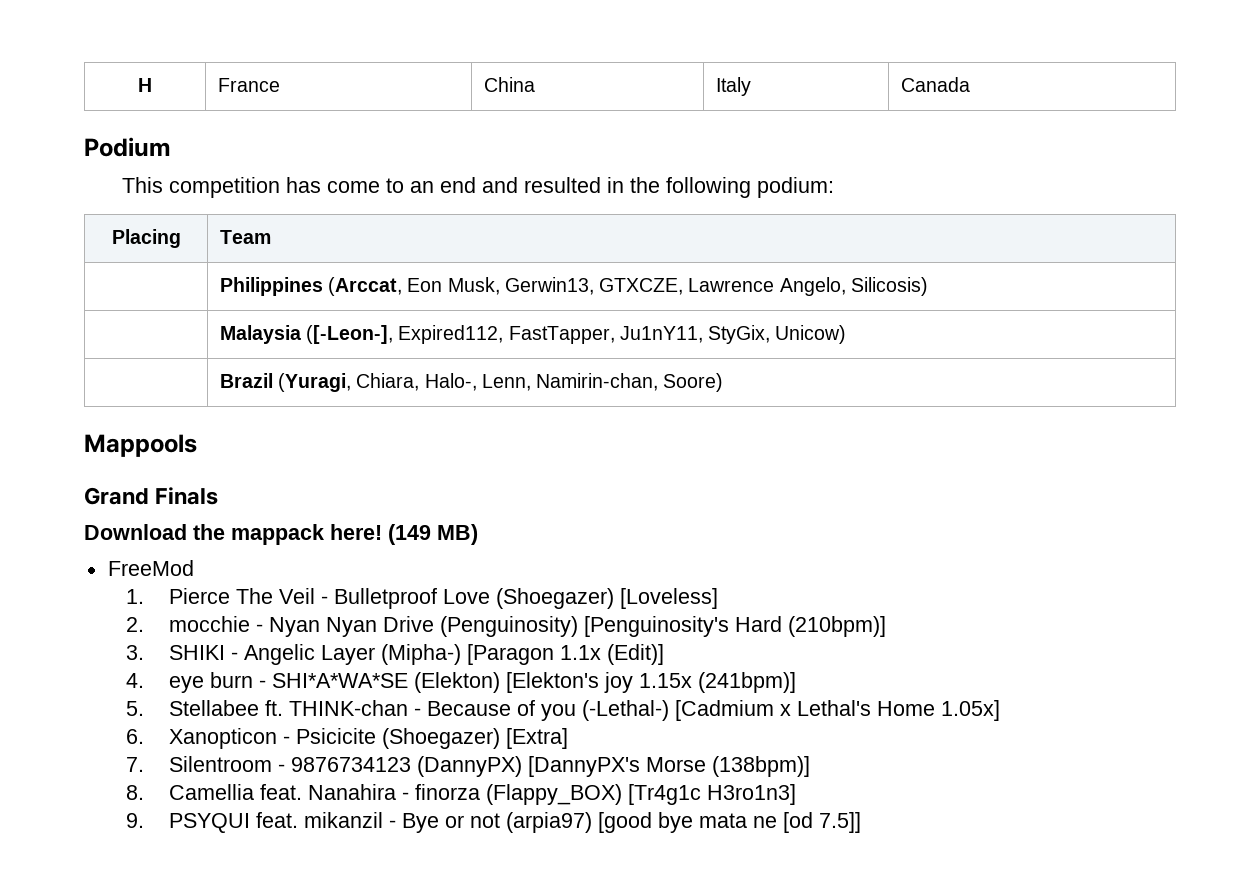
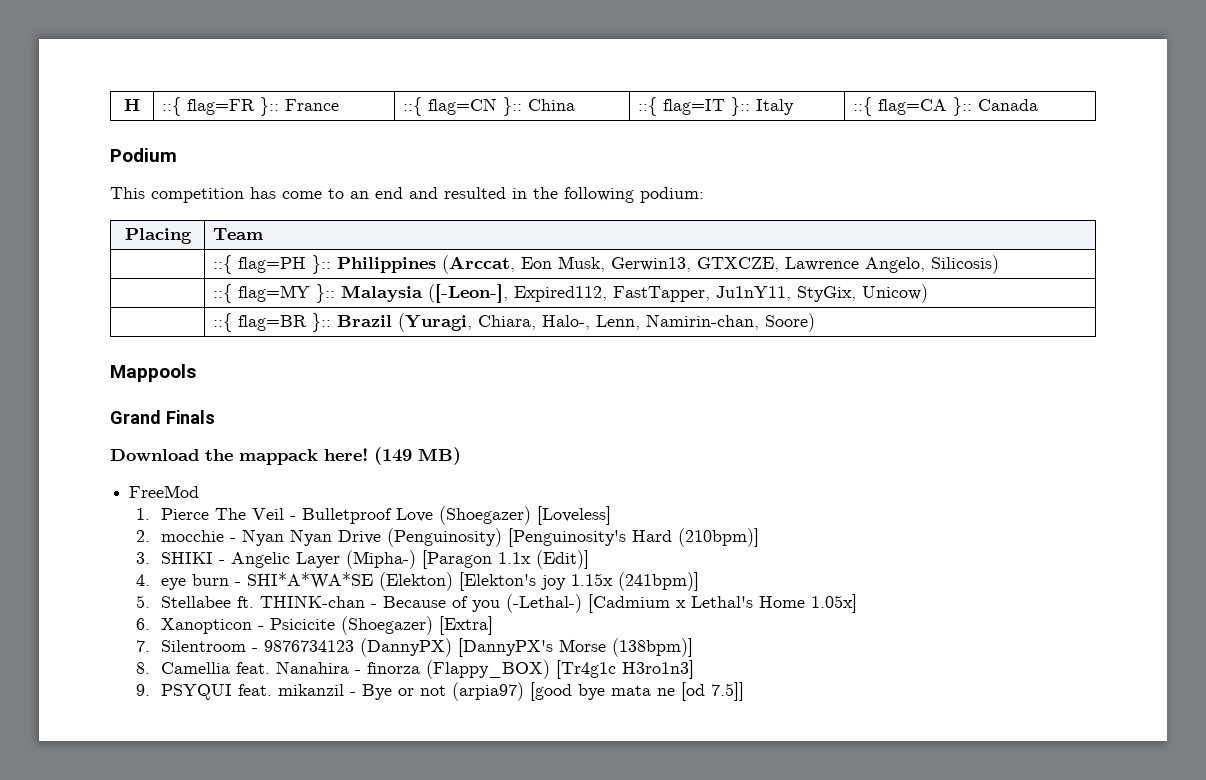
- H | France | China | Italy | Canada
+ H | ::{ flag=FR }:: France | ::{ flag=CN }:: China | ::{ flag=IT }:: Italy | ::{ flag=CA }:: Canada
- | Philippines (Arccat, Eon Musk, Gerwin13, GTXCZE, Lawrence Angelo, Silicosis)
+ | ::{ flag=PH }:: Philippines (Arccat, Eon Musk, Gerwin13, GTXCZE, Lawrence Angelo, Silicosis)
- | Malaysia ([-Leon-], Expired112, FastTapper, Ju1nY11, StyGix, Unicow)
+ | ::{ flag=MY }:: Malaysia ([-Leon-], Expired112, FastTapper, Ju1nY11, StyGix, Unicow)
- | Brazil (Yuragi, Chiara, Halo-, Lenn, Namirin-chan, Soore)
+ | ::{ flag=BR }:: Brazil (Yuragi, Chiara, Halo-, Lenn, Namirin-chan, Soore)

